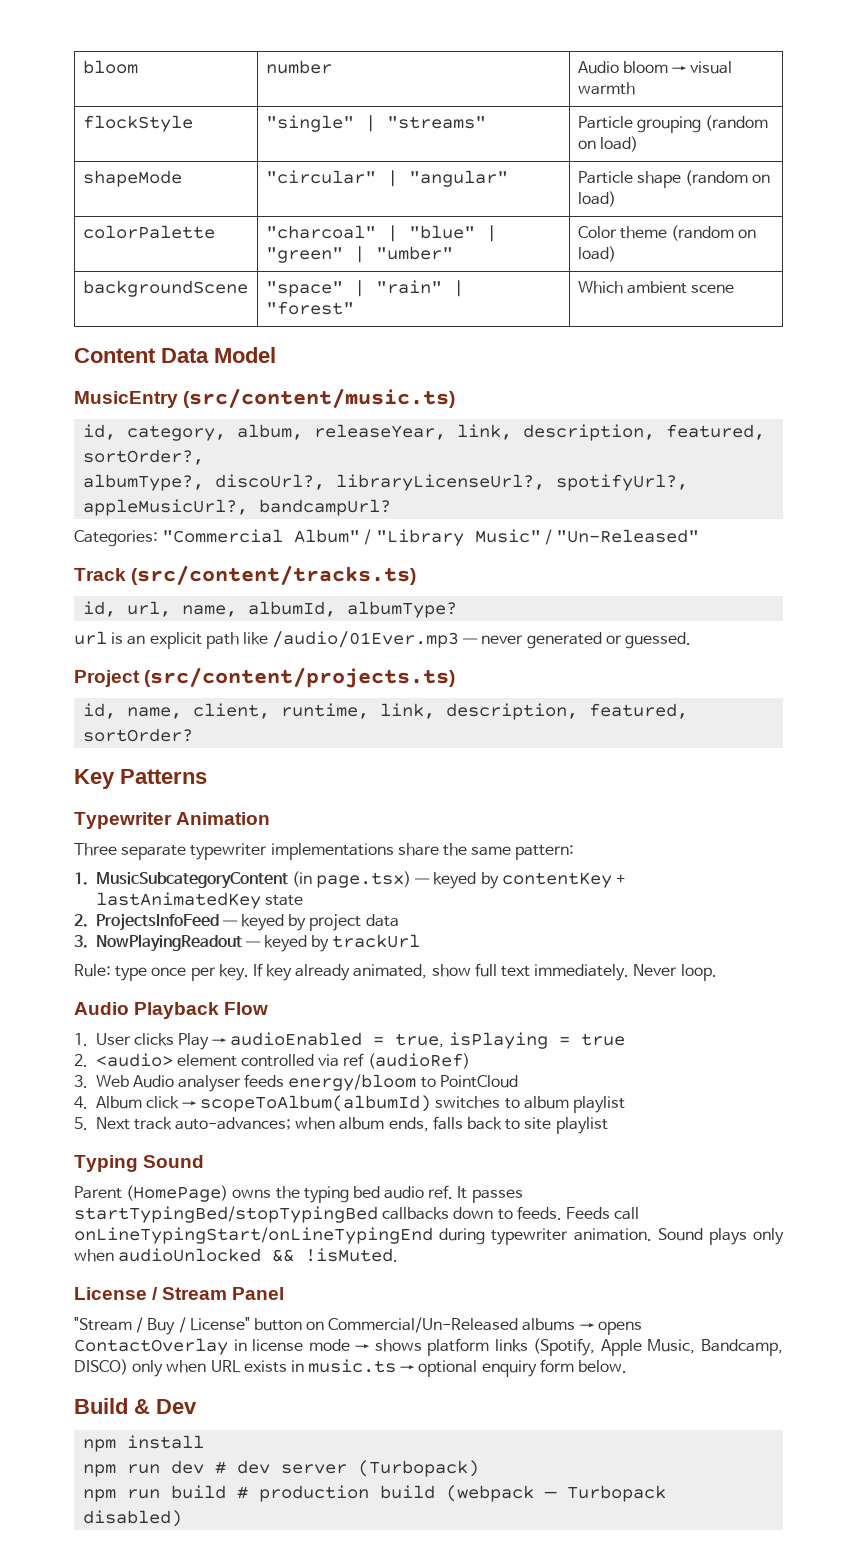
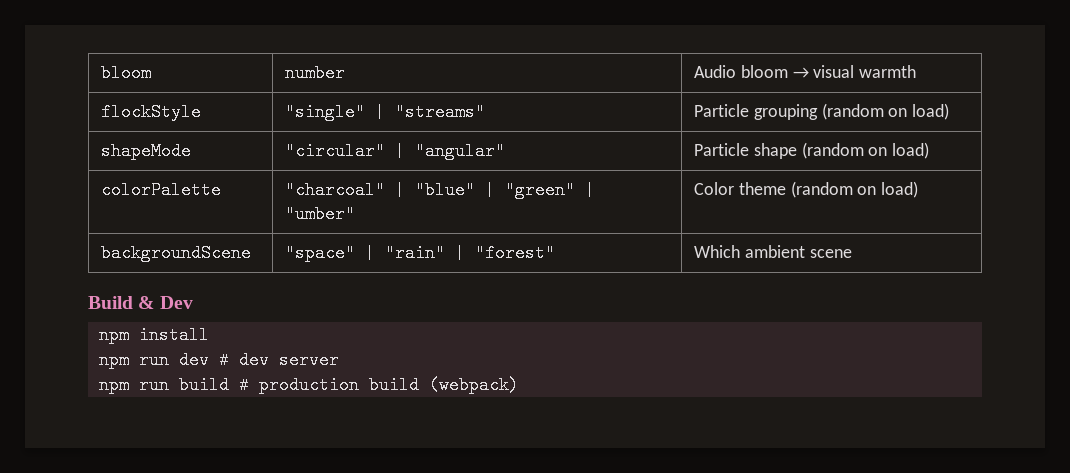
- Content Data Model
- MusicEntry (src/content/music.ts)
- id, category, album, releaseYear, link, description, featured, sortOrder?,
- albumType?, discoUrl?, libraryLicenseUrl?, spotifyUrl?, appleMusicUrl?, bandcampUrl?
- Categories: "Commercial Album" / "Library Music" / "Un-Released"
- Track (src/content/tracks.ts)
- id, url, name, albumId, albumType?
- url is an explicit path like /audio/01Ever.mp3 — never generated or guessed.
- Project (src/content/projects.ts)
- id, name, client, runtime, link, description, featured, sortOrder?
- Key Patterns
- Typewriter Animation
- Three separate typewriter implementations share the same pattern:
- 1. MusicSubcategoryContent (in page.tsx) — keyed by contentKey + lastAnimatedKey state
- 2. ProjectsInfoFeed — keyed by project data
- 3. NowPlayingReadout — keyed by trackUrl
- Rule: type once per key. If key already animated, show full text immediately. Never loop.
- Audio Playback Flow
- 1. User clicks Play → audioEnabled = true, isPlaying = true
- 2. <audio> element controlled via ref (audioRef)
- 3. Web Audio analyser feeds energy/bloom to PointCloud
- 4. Album click → scopeToAlbum(albumId) switches to album playlist
- 5. Next track auto-advances; when album ends, falls back to site playlist
- Typing Sound
- Parent (HomePage) owns the typing bed audio ref. It passes startTypingBed/stopTypingBed callbacks down to feeds. Feeds call onLineTypingStart/onLineTypingEnd during typewriter animation. Sound plays only when audioUnlocked && !isMuted.
- License / Stream Panel
- "Stream / Buy / License" button on Commercial/Un-Released albums → opens ContactOverlay in license mode → shows platform links (Spotify, Apple Music, Bandcamp, DISCO) only when URL exists in music.ts → optional enquiry form below.
- npm run dev # dev server (Turbopack)
+ npm run dev # dev server
- npm run build # production build (webpack — Turbopack disabled)
+ npm run build # production build (webpack)

